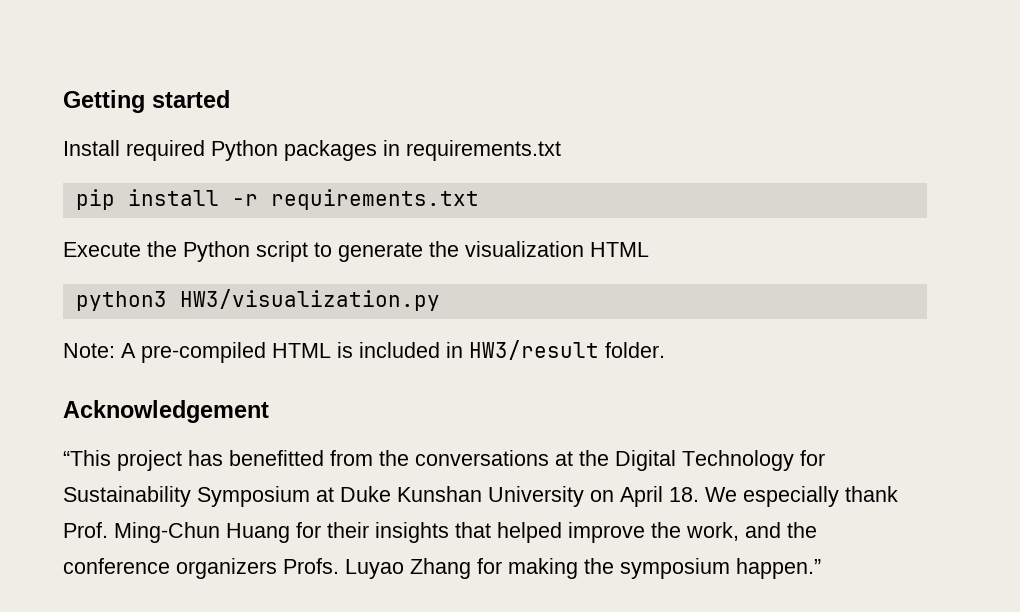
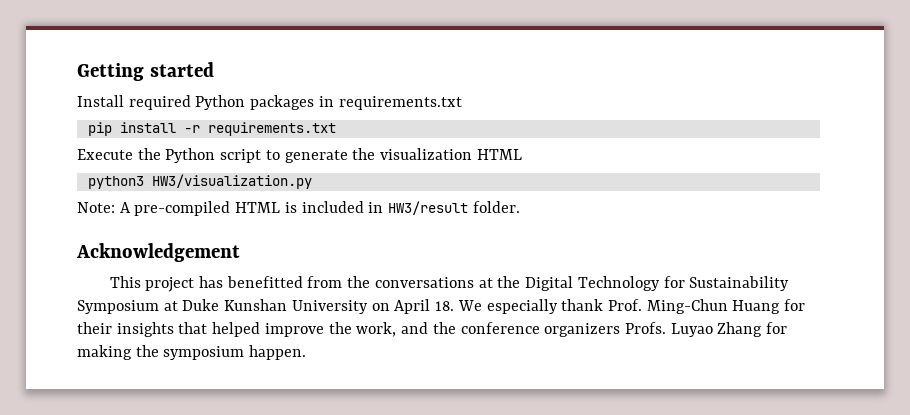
- “This project has benefitted from the conversations at the Digital Technology for Sustainability Symposium at Duke Kunshan University on April 18. We especially thank Prof. Ming-Chun Huang for their insights that helped improve the work, and the conference organizers Profs.
+ This project has benefitted from the conversations at the Digital Technology for Sustainability Symposium at Duke Kunshan University on April 18. We especially thank Prof. Ming-Chun Huang for their insights that helped improve the work, and the conference organizers Profs.
- Luyao Zhang for making the symposium happen.”
+ Luyao Zhang for making the symposium happen.

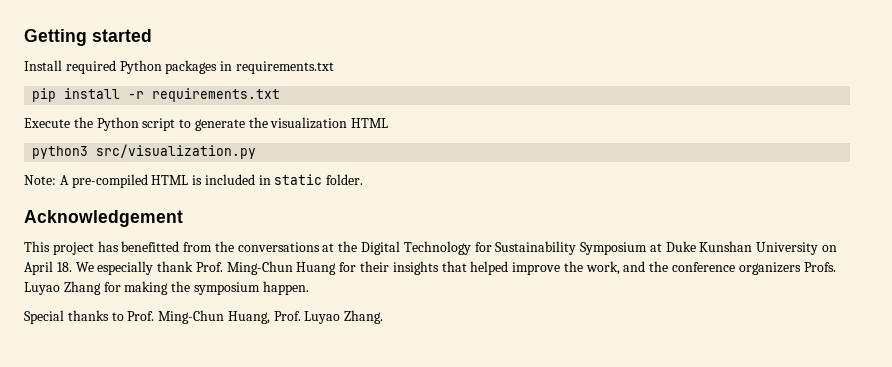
- python3 HW3/visualization.py
+ python3 src/visualization.py
- Note: A pre-compiled HTML is included in HW3/result folder.
+ Note: A pre-compiled HTML is included in static folder.
+ Special thanks to Prof. Ming-Chun Huang, Prof. Luyao Zhang.

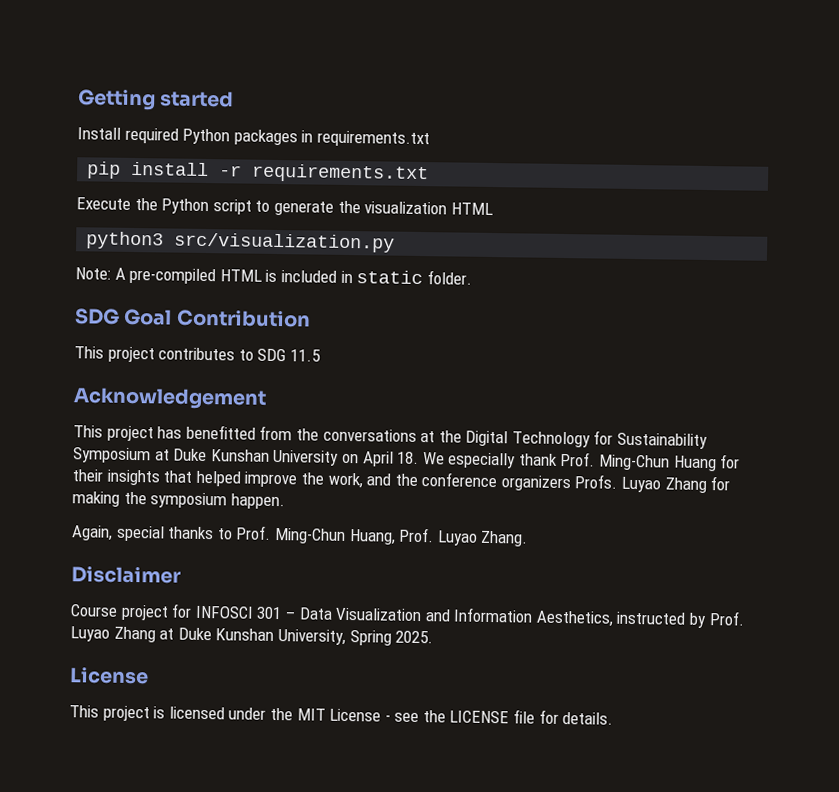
+ SDG Goal Contribution
+ This project contributes to SDG 11.5
- Special thanks to Prof. Ming-Chun Huang, Prof. Luyao Zhang.
+ Again, special thanks to Prof. Ming-Chun Huang, Prof. Luyao Zhang.
+ Disclaimer
+ Course project for INFOSCI 301 – Data Visualization and Information Aesthetics, instructed by Prof. Luyao Zhang at Duke Kunshan University, Spring 2025.
+ License
+ This project is licensed under the MIT License - see the LICENSE file for details.

